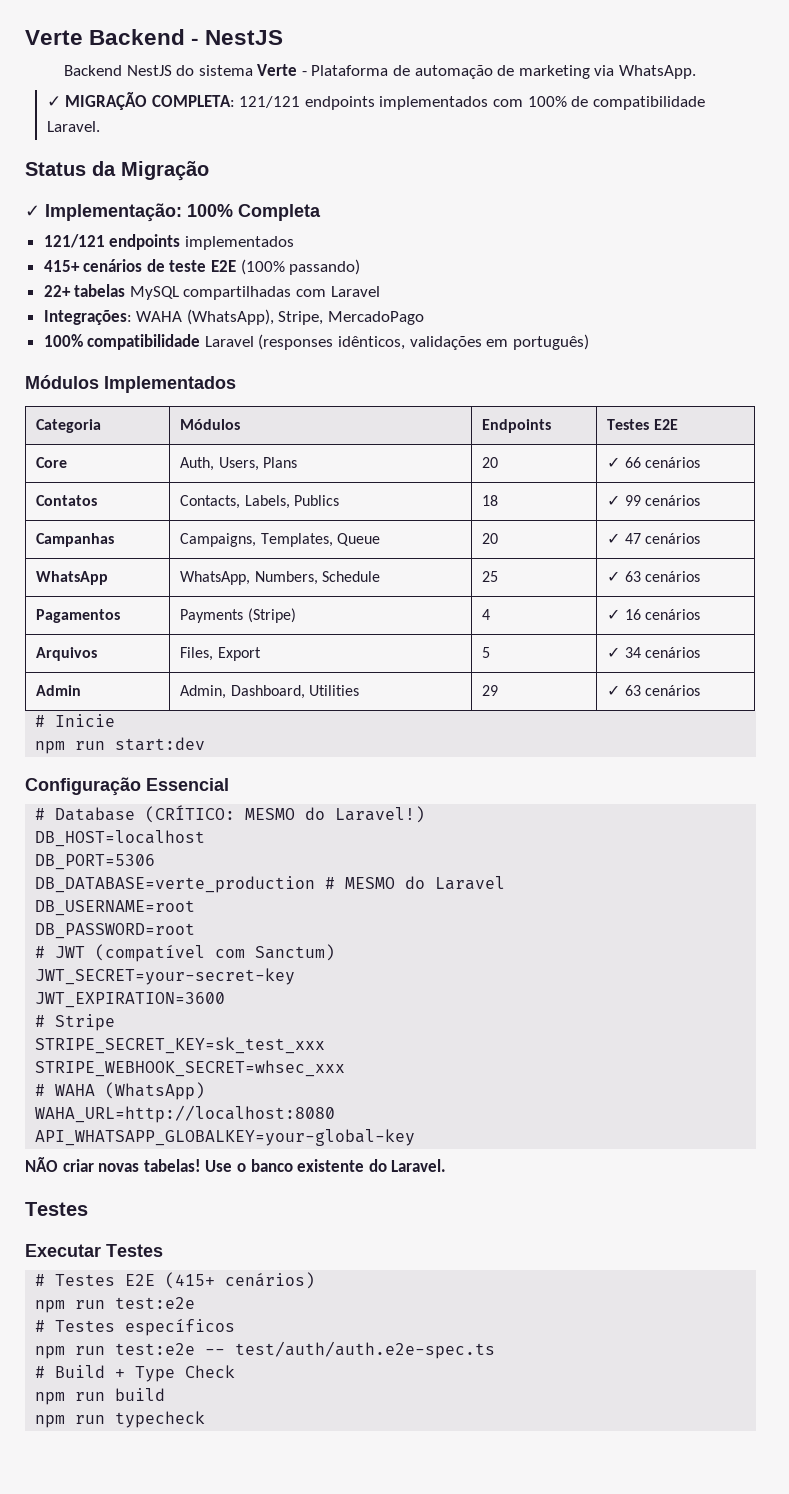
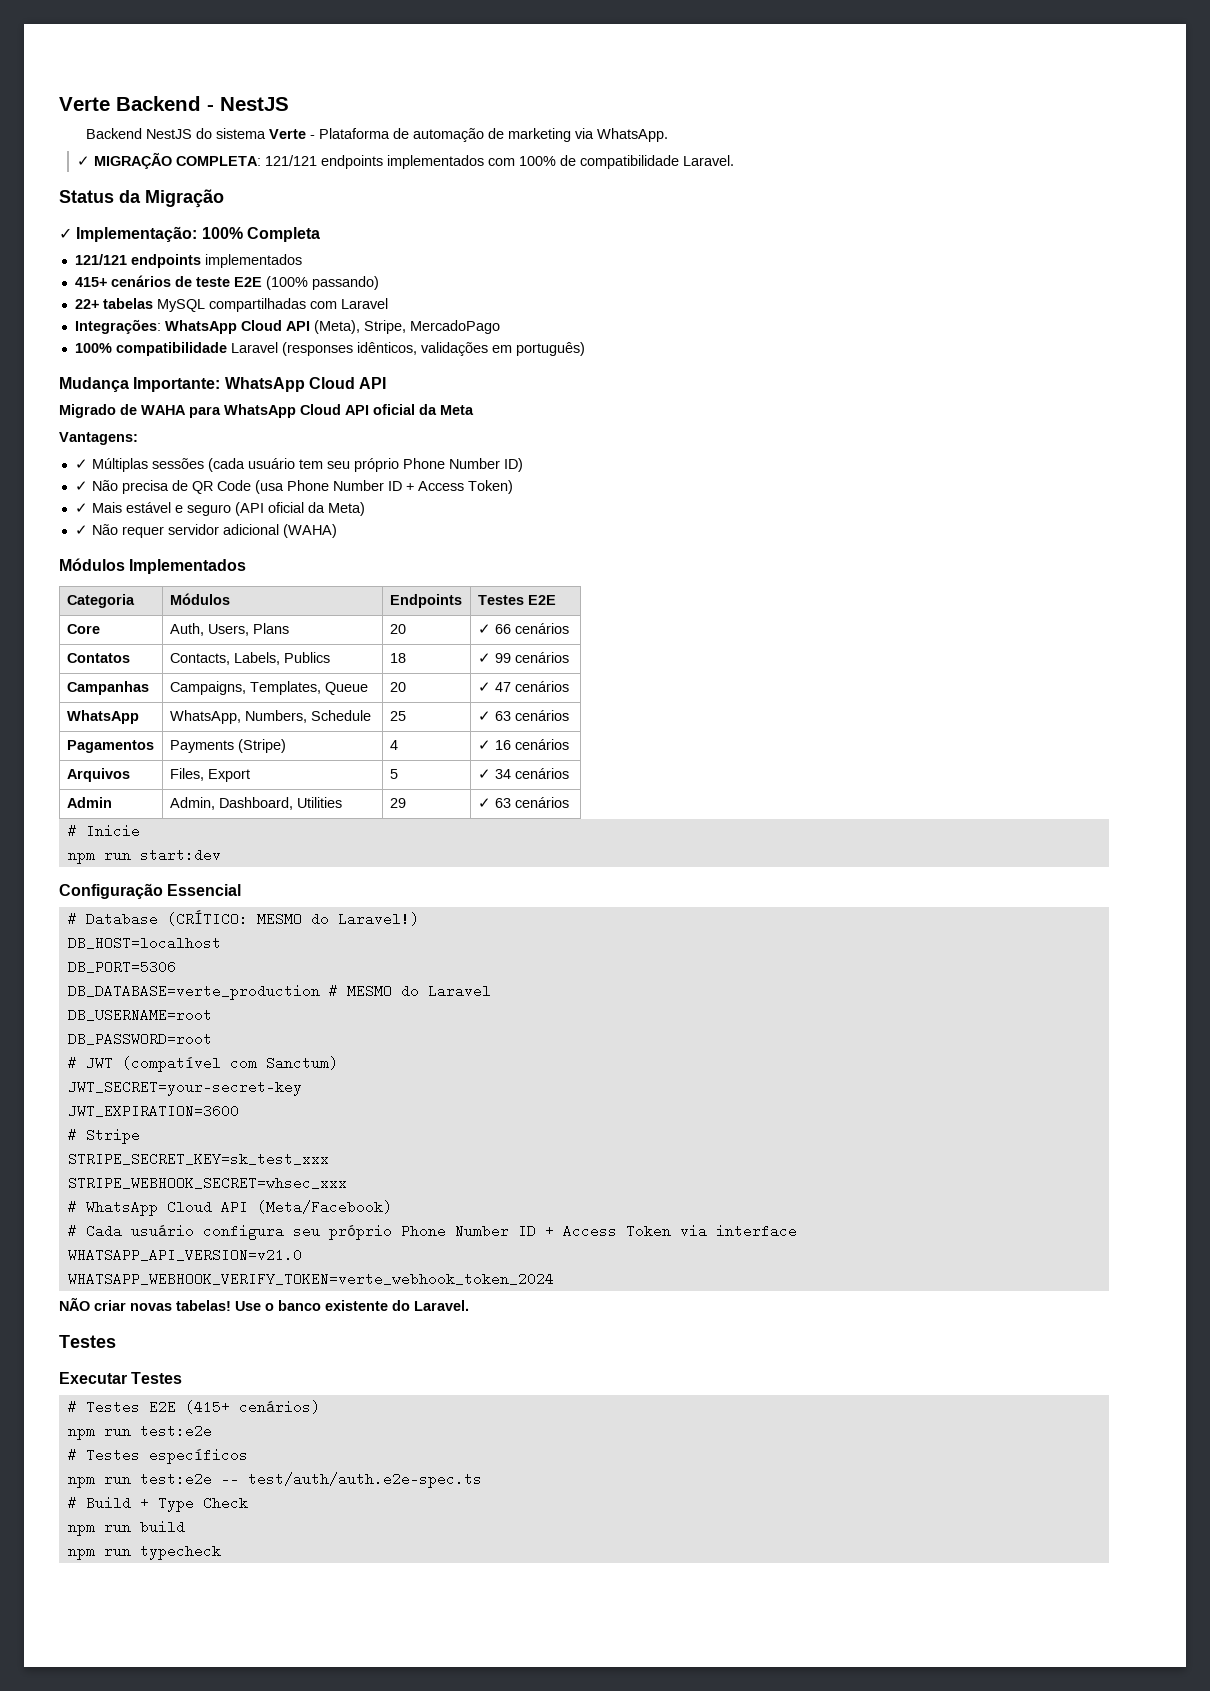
- Integrações: WAHA (WhatsApp), Stripe, MercadoPago
+ Integrações: WhatsApp Cloud API (Meta), Stripe, MercadoPago
+ Mudança Importante: WhatsApp Cloud API
+ Migrado de WAHA para WhatsApp Cloud API oficial da Meta
+ Vantagens:
+ ✓ Múltiplas sessões (cada usuário tem seu próprio Phone Number ID)
+ ✓ Não precisa de QR Code (usa Phone Number ID + Access Token)
+ ✓ Mais estável e seguro (API oficial da Meta)
+ ✓ Não requer servidor adicional (WAHA)
- # WAHA (WhatsApp)
- WAHA_URL=http://localhost:8080
- API_WHATSAPP_GLOBALKEY=your-global-key
+ # WhatsApp Cloud API (Meta/Facebook)
+ # Cada usuário configura seu próprio Phone Number ID + Access Token via interface
+ WHATSAPP_API_VERSION=v21.0
+ WHATSAPP_WEBHOOK_VERIFY_TOKEN=verte_webhook_token_2024

